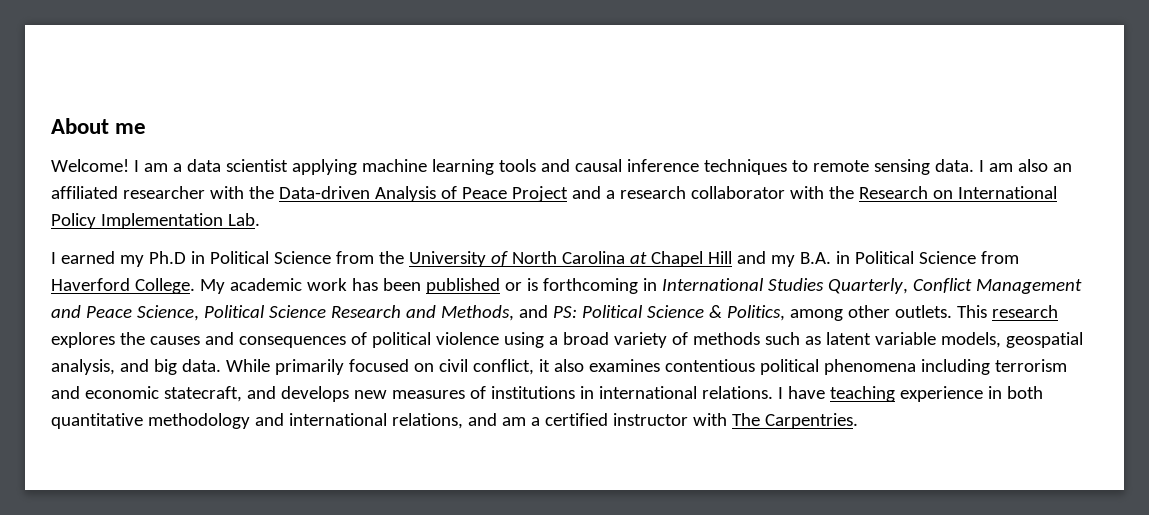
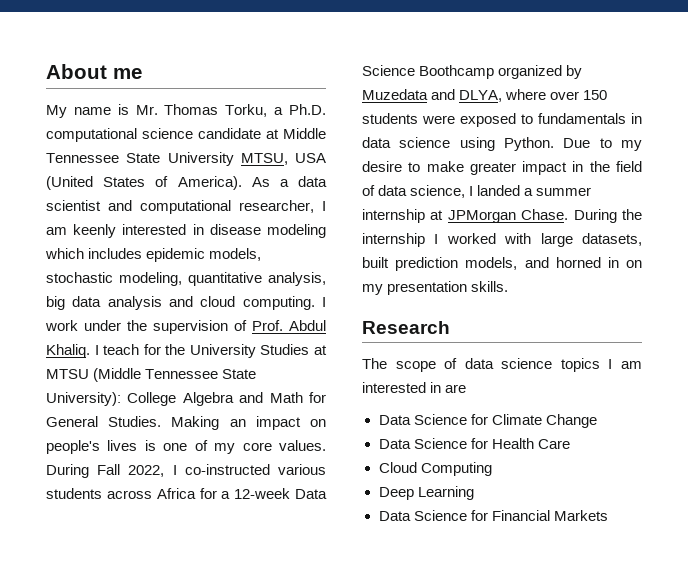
- Welcome! I am a data scientist applying machine learning tools and causal inference techniques to remote sensing data. I am also an affiliated researcher with the Data-driven Analysis of Peace Project and a research collaborator with the Research on International Policy Implementation Lab.
- I earned my Ph.D in Political Science from the University of North Carolina at Chapel Hill and my B.A. in Political Science from Haverford College. My academic work has been published or is forthcoming in International Studies Quarterly, Conflict Management and Peace Science, Political Science Research and Methods, and PS: Political Science & Politics, among other outlets. This research explores the causes and consequences of political violence using a broad variety of methods such as latent variable models, geospatial analysis, and big data. While primarily focused on civil conflict, it also examines contentious political phenomena including terrorism and economic statecraft, and develops new measures of institutions in international relations. I have teaching experience in both quantitative methodology and international relations, and am a certified instructor with The Carpentries.
+ My name is Mr. Thomas Torku, a Ph.D. computational science candidate at Middle Tennessee State University MTSU, USA (United States of America). As a data scientist and computational researcher, I am keenly interested in disease modeling which includes epidemic models, stochastic modeling, quantitative analysis, big data analysis and cloud computing. I work under the supervision of Prof. Abdul Khaliq. I teach for the University Studies at MTSU (Middle Tennessee State University): College Algebra and Math for General Studies. Making an impact on people's lives is one of my core values. During Fall 2022, I co-instructed various students across Africa for a 12-week Data Science Boothcamp organized by Muzedata and DLYA, where over 150 students were exposed to fundamentals in data science using Python. Due to my desire to make greater impact in the field of data science, I landed a summer internship at JPMorgan Chase. During the internship I worked with large datasets, built prediction models, and horned in on my presentation skills.
+ Research
+ The scope of data science topics I am interested in are
+ Data Science for Climate Change
+ Data Science for Health Care
+ Cloud Computing
+ Deep Learning
+ Data Science for Financial Markets

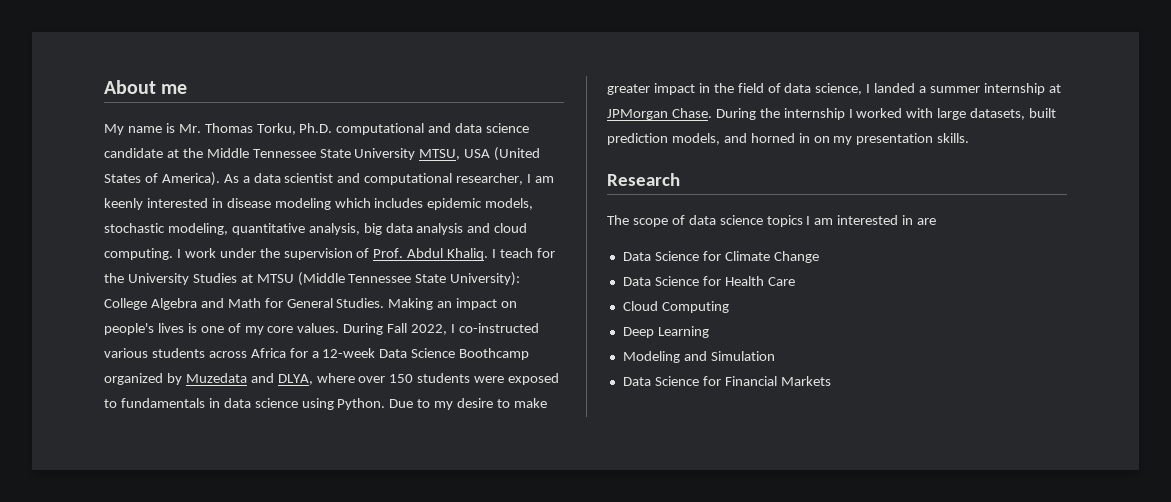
- My name is Mr. Thomas Torku, a Ph.D. computational science candidate at Middle Tennessee State University MTSU, USA (United States of America).
+ My name is Mr. Thomas Torku, Ph.D. computational and data science candidate at the Middle Tennessee State University MTSU, USA (United States of America).
+ Modeling and Simulation

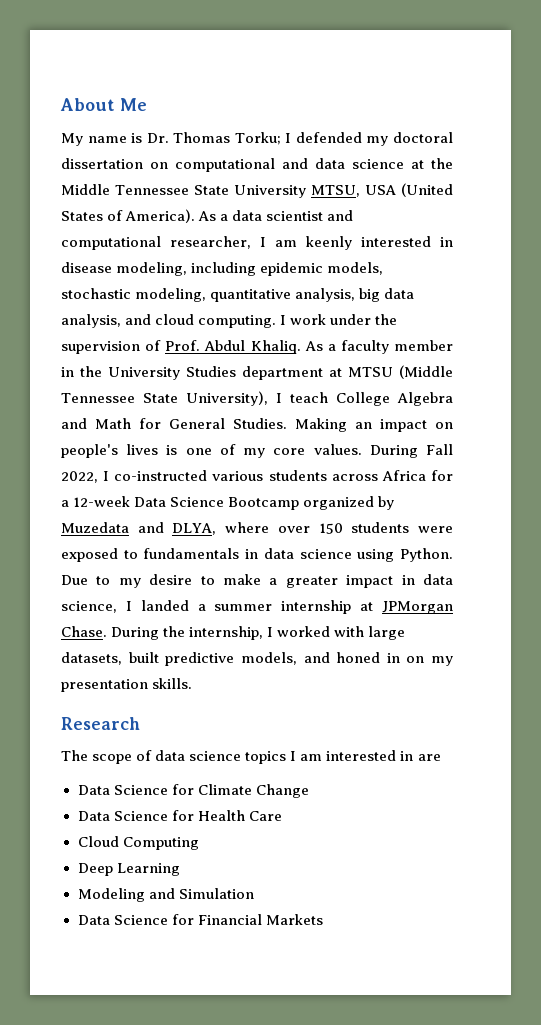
- About me
+ About Me
- My name is Mr. Thomas Torku, Ph.D. computational and data science candidate at the Middle Tennessee State University MTSU, USA (United States of America).
+ My name is Dr. Thomas Torku; I defended my doctoral dissertation on computational and data science at the Middle Tennessee State University MTSU, USA (United States of America).
- As a data scientist and computational researcher, I am keenly interested in disease modeling which includes epidemic models, stochastic modeling, quantitative analysis, big data analysis and cloud computing.
+ As a data scientist and computational researcher, I am keenly interested in disease modeling, including epidemic models, stochastic modeling, quantitative analysis, big data analysis, and cloud computing.
- I teach for the University Studies at MTSU (Middle Tennessee State University): College Algebra and Math for General Studies.
+ As a faculty member in the University Studies department at MTSU (Middle Tennessee State University), I teach College Algebra and Math for General Studies.
- During Fall 2022, I co-instructed various students across Africa for a 12-week Data Science Boothcamp organized by Muzedata and DLYA, where over 150 students were exposed to fundamentals in data science using Python.
+ During Fall 2022, I co-instructed various students across Africa for a 12-week Data Science Bootcamp organized by Muzedata and DLYA, where over 150 students were exposed to fundamentals in data science using Python.
- Due to my desire to make greater impact in the field of data science, I landed a summer internship at JPMorgan Chase.
+ Due to my desire to make a greater impact in data science, I landed a summer internship at JPMorgan Chase.
- During the internship I worked with large datasets, built prediction models, and horned in on my presentation skills.
+ During the internship, I worked with large datasets, built predictive models, and honed in on my presentation skills.

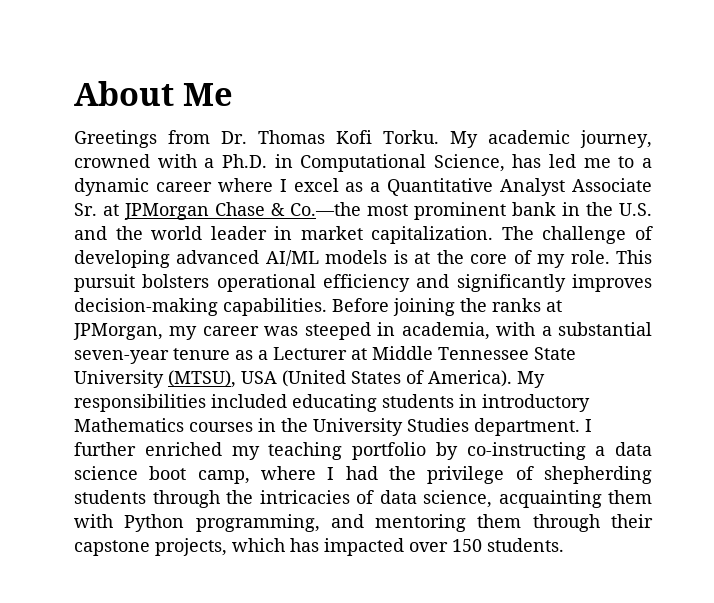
- My name is Dr. Thomas Torku; I defended my doctoral dissertation on computational and data science at the Middle Tennessee State University MTSU, USA (United States of America).
+ Greetings from Dr. Thomas Kofi Torku. My academic journey, crowned with a Ph.D. in Computational Science, has led me to a dynamic career where I excel as a Quantitative Analyst Associate Sr. at JPMorgan Chase & Co.—the most prominent bank in the U.S. and the world leader in market capitalization. The challenge of developing advanced AI/ML models is at the core of my role. This pursuit bolsters operational efficiency and significantly improves decision-making capabilities. Before joining the ranks at JPMorgan, my career was steeped in academia, with a substantial seven-year tenure as a Lecturer at Middle Tennessee State University (MTSU), USA (United States of America).
- As a data scientist and computational researcher, I am keenly interested in disease modeling, including epidemic models, stochastic modeling, quantitative analysis, big data analysis, and cloud computing. I work under the supervision of Prof. Abdul Khaliq. As a faculty member in the University Studies department at MTSU (Middle Tennessee State University), I teach College Algebra and Math for General Studies. Making an impact on people's lives is one of my core values. During Fall 2022, I co-instructed various students across Africa for a 12-week Data Science Bootcamp organized by Muzedata and DLYA, where over 150 students were exposed to fundamentals in data science using Python. Due to my desire to make a greater impact in data science, I landed a summer internship at JPMorgan Chase. During the internship, I worked with large datasets, built predictive models, and honed in on my presentation skills.
- Research
- The scope of data science topics I am interested in are
- Data Science for Climate Change
- Data Science for Health Care
- Cloud Computing
- Deep Learning
- Modeling and Simulation
- Data Science for Financial Markets
+ My responsibilities included educating students in introductory Mathematics courses in the University Studies department. I further enriched my teaching portfolio by co-instructing a data science boot camp, where I had the privilege of shepherding students through the intricacies of data science, acquainting them with Python programming, and mentoring them through their capstone projects, which has impacted over 150 students.

